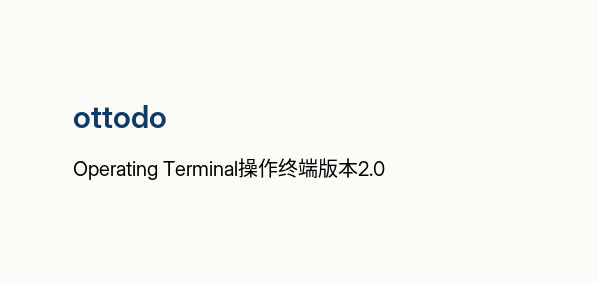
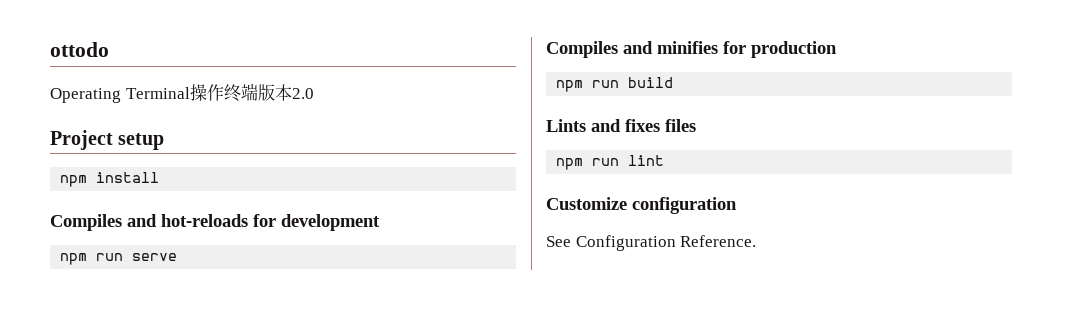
+ Project setup
+ npm install
+ Compiles and hot-reloads for development
+ npm run serve
+ Compiles and minifies for production
+ npm run build
+ Lints and fixes files
+ npm run lint
+ Customize configuration
+ See Configuration Reference.

